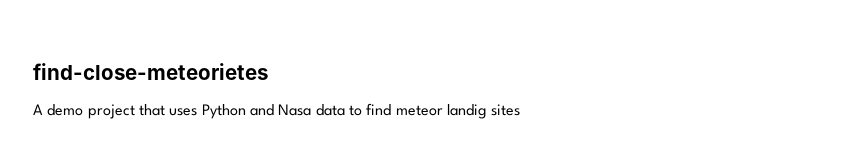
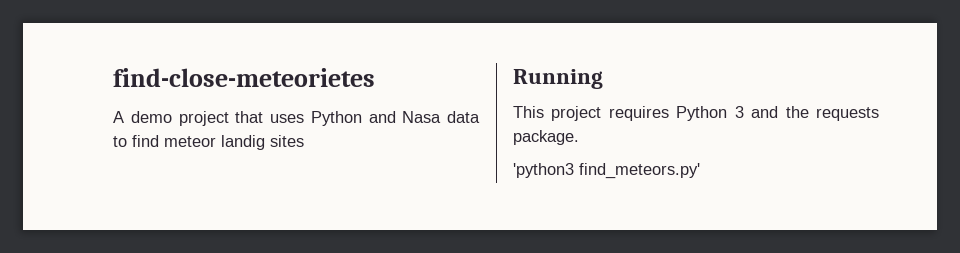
+ Running
+ This project requires Python 3 and the requests package.
+ 'python3 find_meteors.py'

